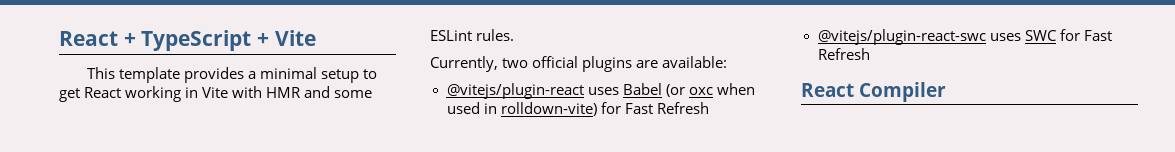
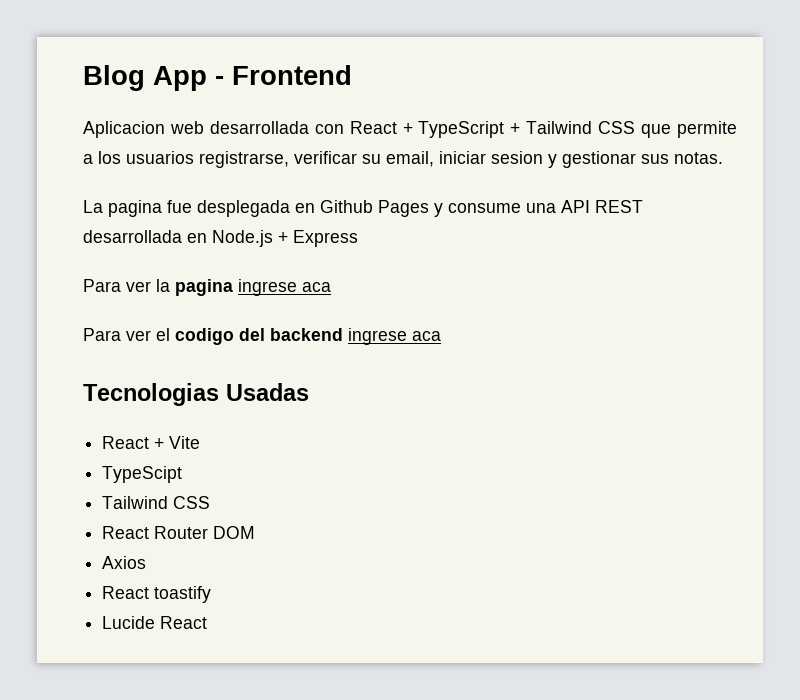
- React + TypeScript + Vite
- This template provides a minimal setup to get React working in Vite with HMR and some ESLint rules.
- Currently, two official plugins are available:
- @vitejs/plugin-react uses Babel (or oxc when used in rolldown-vite) for Fast Refresh
- @vitejs/plugin-react-swc uses SWC for Fast Refresh
- React Compiler
+ Blog App - Frontend
+ Aplicacion web desarrollada con React + TypeScript + Tailwind CSS que permite a los usuarios registrarse, verificar su email, iniciar sesion y gestionar sus notas.
+ La pagina fue desplegada en Github Pages y consume una API REST desarrollada en Node.js + Express
+ Para ver la pagina ingrese aca
+ Para ver el codigo del backend ingrese aca
+ Tecnologias Usadas
+ React + Vite
+ TypeScipt
+ Tailwind CSS
+ React Router DOM
+ Axios
+ React toastify
+ Lucide React

